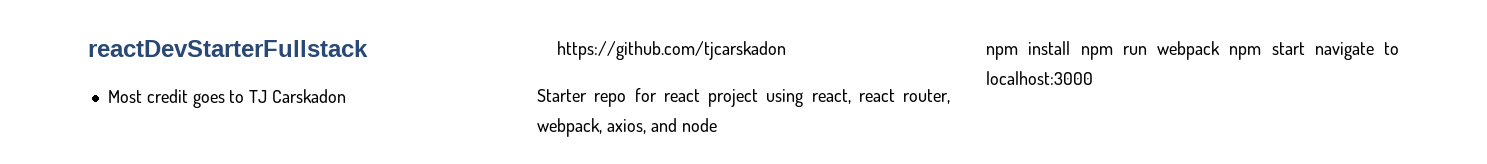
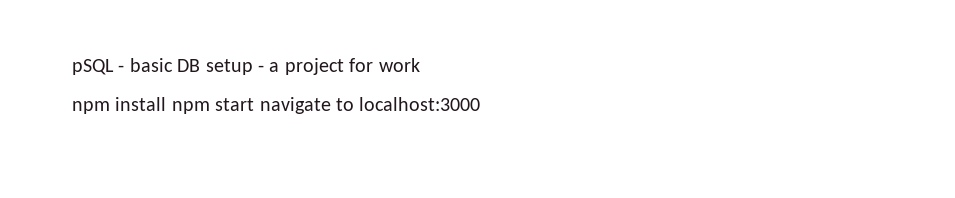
- reactDevStarterFullstack
- Most credit goes to TJ Carskadon https://github.com/tjcarskadon
- Starter repo for react project using react, react router, webpack, axios, and node
+ pSQL - basic DB setup - a project for work
- npm install npm run webpack npm start navigate to localhost:3000
+ npm install npm start navigate to localhost:3000

